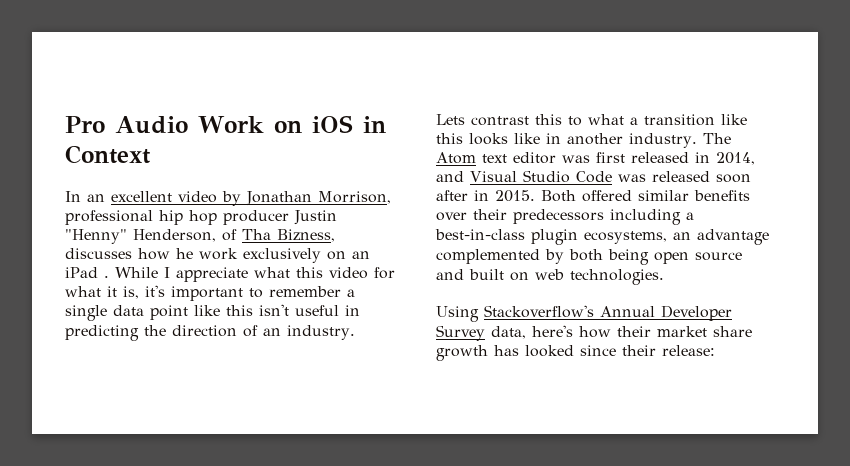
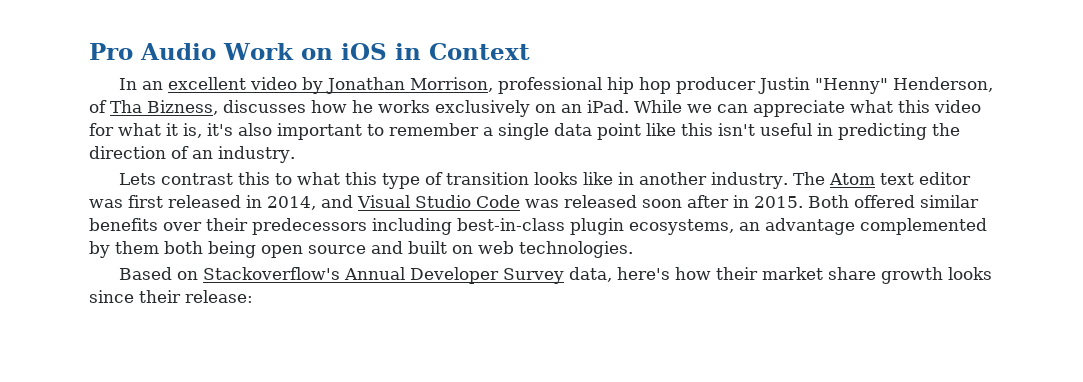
- In an excellent video by Jonathan Morrison, professional hip hop producer Justin "Henny" Henderson, of Tha Bizness, discusses how he work exclusively on an iPad . While I appreciate what this video for what it is, it's important to remember a single data point like this isn't useful in predicting the direction of an industry.
+ In an excellent video by Jonathan Morrison, professional hip hop producer Justin "Henny" Henderson, of Tha Bizness, discusses how he works exclusively on an iPad. While we can appreciate what this video for what it is, it's also important to remember a single data point like this isn't useful in predicting the direction of an industry.
- Lets contrast this to what a transition like this looks like in another industry.
+ Lets contrast this to what this type of transition looks like in another industry.
- Both offered similar benefits over their predecessors including a best-in-class plugin ecosystems, an advantage complemented by both being open source and built on web technologies.
+ Both offered similar benefits over their predecessors including best-in-class plugin ecosystems, an advantage complemented by them both being open source and built on web technologies.
- Using Stackoverflow's Annual Developer Survey data, here's how their market share growth has looked since their release:
+ Based on Stackoverflow's Annual Developer Survey data, here's how their market share growth looks since their release:

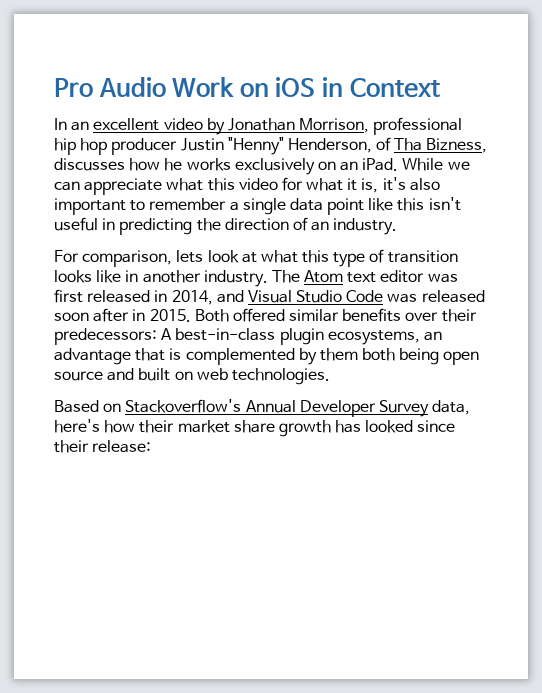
- Lets contrast this to what this type of transition looks like in another industry.
+ For comparison, lets look at what this type of transition looks like in another industry.
- Both offered similar benefits over their predecessors including best-in-class plugin ecosystems, an advantage complemented by them both being open source and built on web technologies.
+ Both offered similar benefits over their predecessors: A best-in-class plugin ecosystems, an advantage that is complemented by them both being open source and built on web technologies.
- Based on Stackoverflow's Annual Developer Survey data, here's how their market share growth looks since their release:
+ Based on Stackoverflow's Annual Developer Survey data, here's how their market share growth has looked since their release:

